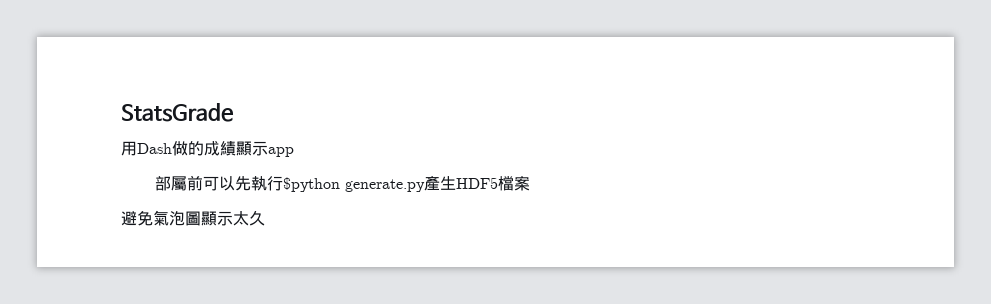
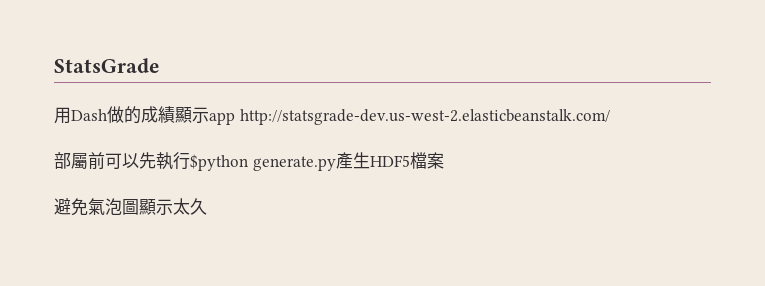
- 用Dash做的成績顯示app
+ 用Dash做的成績顯示app http://statsgrade-dev.us-west-2.elasticbeanstalk.com/

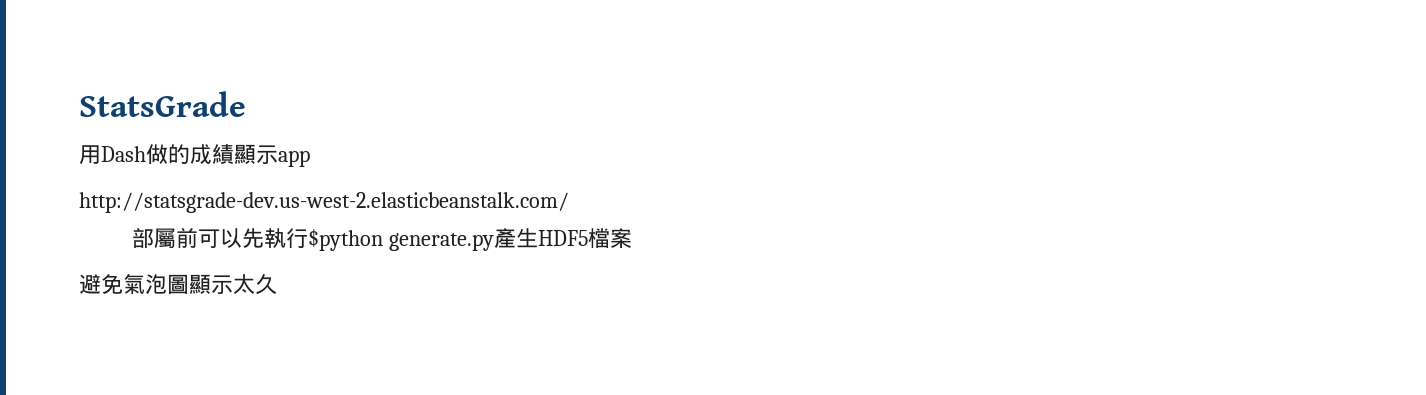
- 用Dash做的成績顯示app http://statsgrade-dev.us-west-2.elasticbeanstalk.com/
+ 用Dash做的成績顯示app
+ http://statsgrade-dev.us-west-2.elasticbeanstalk.com/

